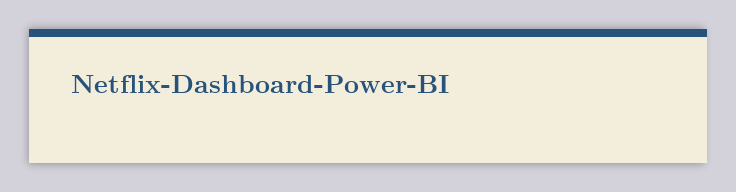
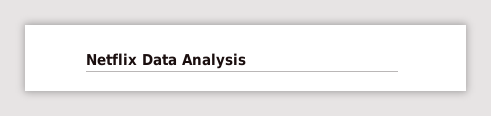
- Netflix-Dashboard-Power-BI
+ Netflix Data Analysis

